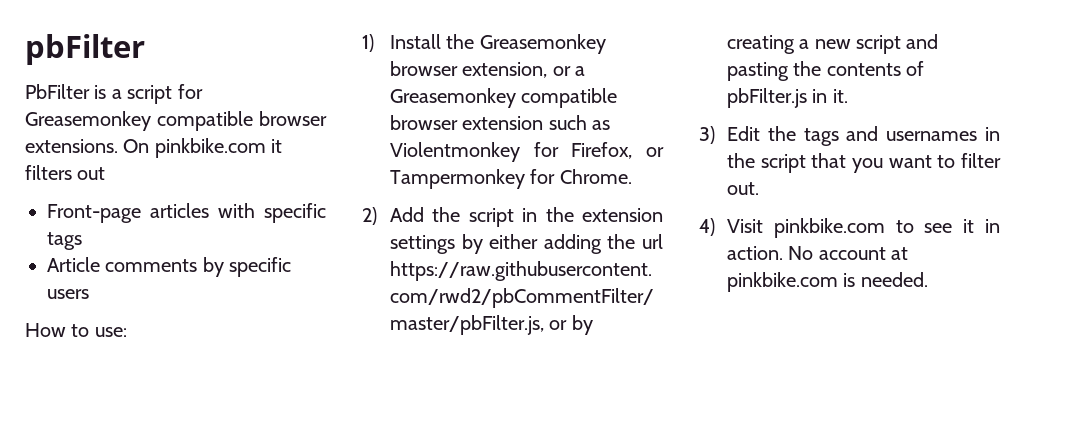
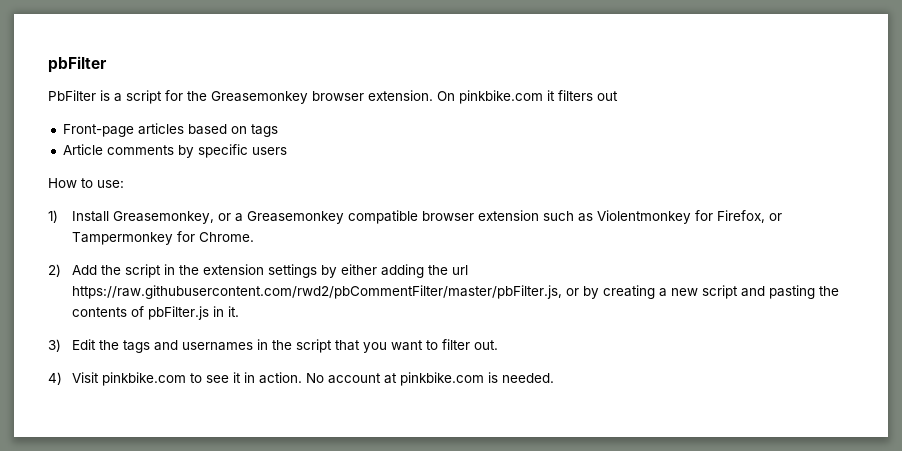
- PbFilter is a script for Greasemonkey compatible browser extensions.
+ PbFilter is a script for the Greasemonkey browser extension.
- Front-page articles with specific tags
+ Front-page articles based on tags
- 1) Install the Greasemonkey browser extension, or a Greasemonkey compatible browser extension such as Violentmonkey for Firefox, or Tampermonkey for Chrome.
+ 1) Install Greasemonkey, or a Greasemonkey compatible browser extension such as Violentmonkey for Firefox, or Tampermonkey for Chrome.

